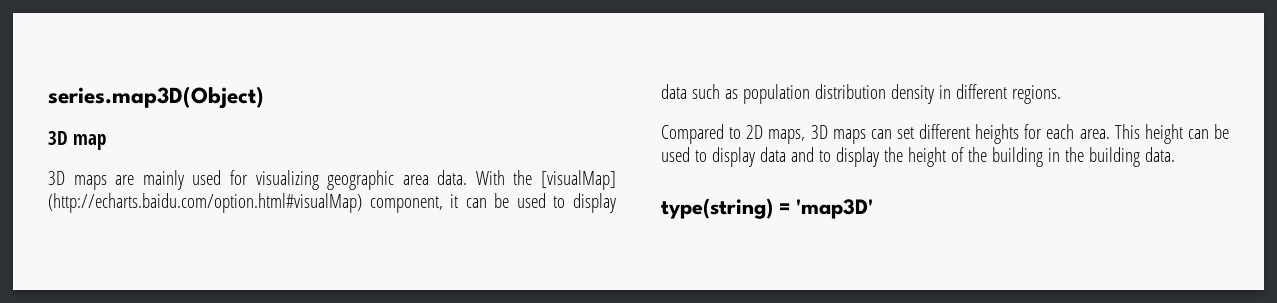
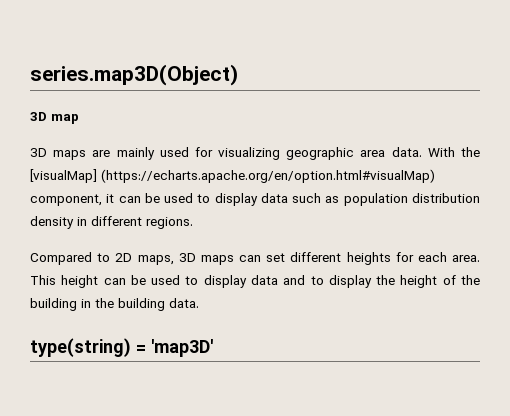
- With the [visualMap] (http://echarts.baidu.com/option.html#visualMap) component, it can be used to display data such as population distribution density in different regions.
+ With the [visualMap] (https://echarts.apache.org/en/option.html#visualMap) component, it can be used to display data such as population distribution density in different regions.

